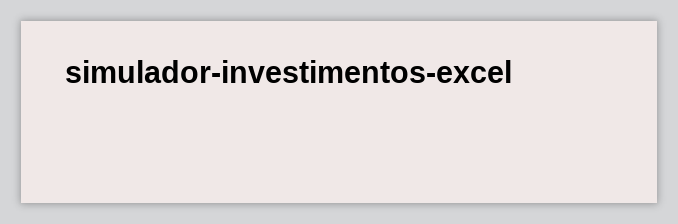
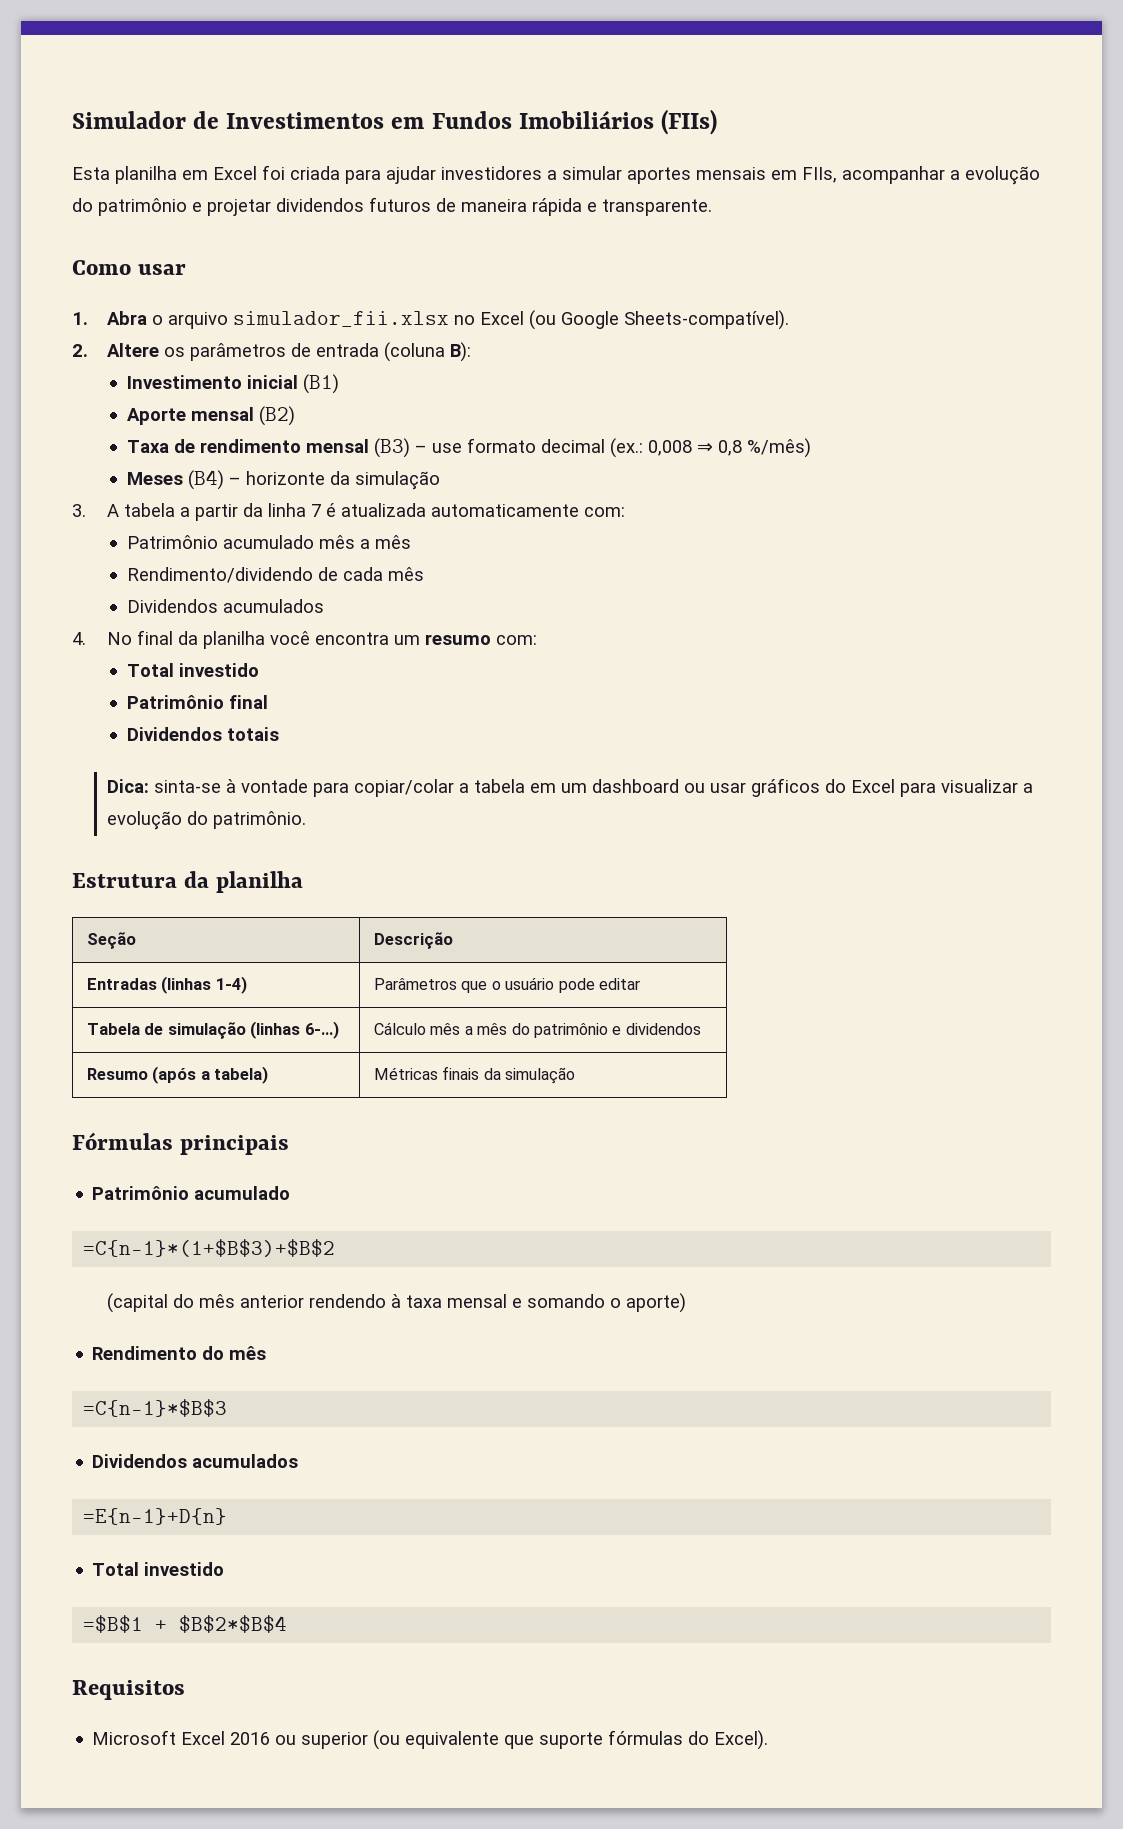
- simulador-investimentos-excel
+ Simulador de Investimentos em Fundos Imobiliários (FIIs)
+ Esta planilha em Excel foi criada para ajudar investidores a simular aportes mensais em FIIs, acompanhar a evolução do patrimônio e projetar dividendos futuros de maneira rápida e transparente.
+ Como usar
+ 1. Abra o arquivo simulador_fii.xlsx no Excel (ou Google Sheets‑compatível).
+ 2. Altere os parâmetros de entrada (coluna B):
+ Investimento inicial (B1)
+ Aporte mensal (B2)
+ Taxa de rendimento mensal (B3) – use formato decimal (ex.: 0,008 ⇒ 0,8 %/mês)
+ Meses (B4) – horizonte da simulação
+ 3. A tabela a partir da linha 7 é atualizada automaticamente com:
+ Patrimônio acumulado mês a mês
+ Rendimento/dividendo de cada mês
+ Dividendos acumulados
+ 4. No final da planilha você encontra um resumo com:
+ Total investido
+ Patrimônio final
+ Dividendos totais
+ Dica: sinta‑se à vontade para copiar/colar a tabela em um dashboard ou usar gráficos do Excel para visualizar a evolução do patrimônio.
+ Estrutura da planilha
+ Seção | Descrição
+ Entradas (linhas 1‑4) | Parâmetros que o usuário pode editar
+ Tabela de simulação (linhas 6‑…) | Cálculo mês a mês do patrimônio e dividendos
+ Resumo (após a tabela) | Métricas finais da simulação
+ Fórmulas principais
+ Patrimônio acumulado
+ =C{n-1}*(1+$B$3)+$B$2
+ (capital do mês anterior rendendo à taxa mensal e somando o aporte)
+ Rendimento do mês
+ =C{n-1}*$B$3
+ Dividendos acumulados
+ =E{n-1}+D{n}
+ Total investido
+ =$B$1 + $B$2*$B$4
+ Requisitos
+ Microsoft Excel 2016 ou superior (ou equivalente que suporte fórmulas do Excel).

